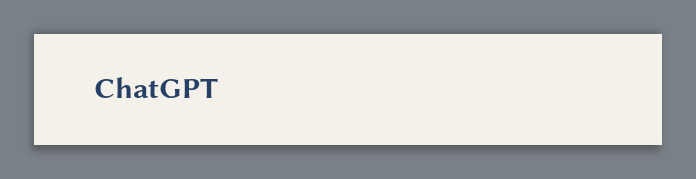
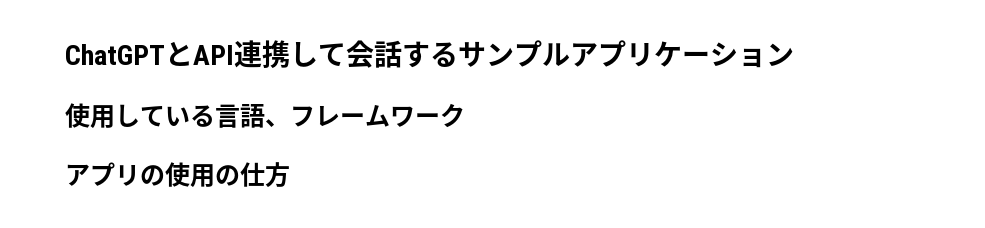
- ChatGPT
+ ChatGPTとAPI連携して会話するサンプルアプリケーション
+ 使用している言語、フレームワーク
+ アプリの使用の仕方

